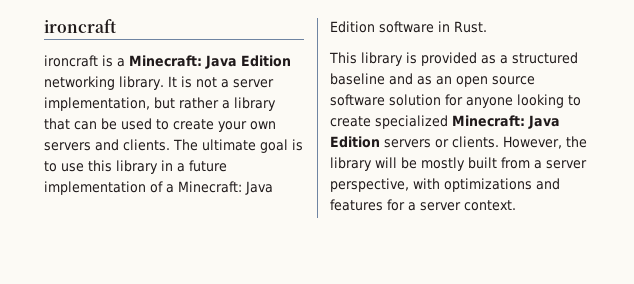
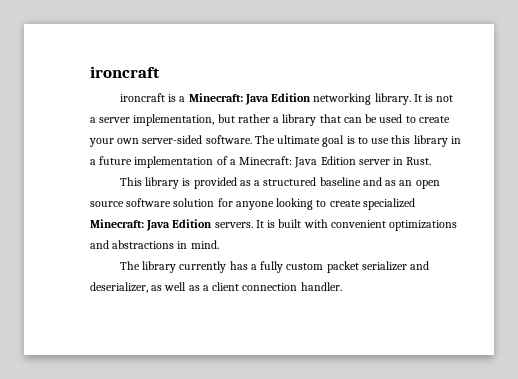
- It is not a server implementation, but rather a library that can be used to create your own servers and clients.
+ It is not a server implementation, but rather a library that can be used to create your own server-sided software.
- The ultimate goal is to use this library in a future implementation of a Minecraft: Java Edition software in Rust.
+ The ultimate goal is to use this library in a future implementation of a Minecraft: Java Edition server in Rust.
- This library is provided as a structured baseline and as an open source software solution for anyone looking to create specialized Minecraft: Java Edition servers or clients. However, the library will be mostly built from a server perspective, with optimizations and features for a server context.
+ This library is provided as a structured baseline and as an open source software solution for anyone looking to create specialized Minecraft: Java Edition servers. It is built with convenient optimizations and abstractions in mind.
+ The library currently has a fully custom packet serializer and deserializer, as well as a client connection handler.

